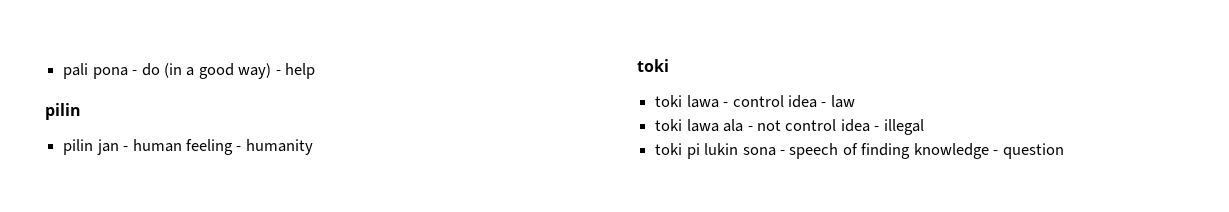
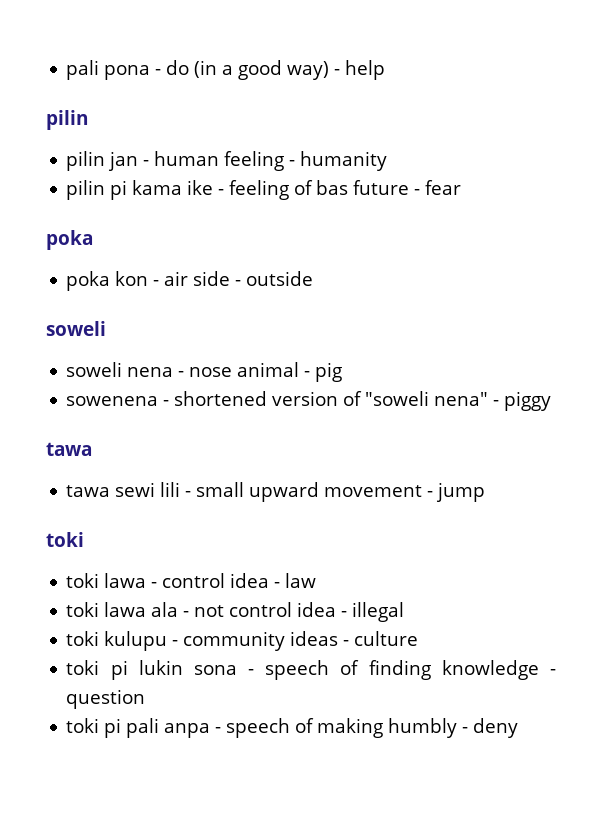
+ pilin pi kama ike - feeling of bas future - fear
+ poka
+ poka kon - air side - outside
+ soweli
+ soweli nena - nose animal - pig
+ sowenena - shortened version of "soweli nena" - piggy
+ tawa
+ tawa sewi lili - small upward movement - jump
+ toki kulupu - community ideas - culture
+ toki pi pali anpa - speech of making humbly - deny

